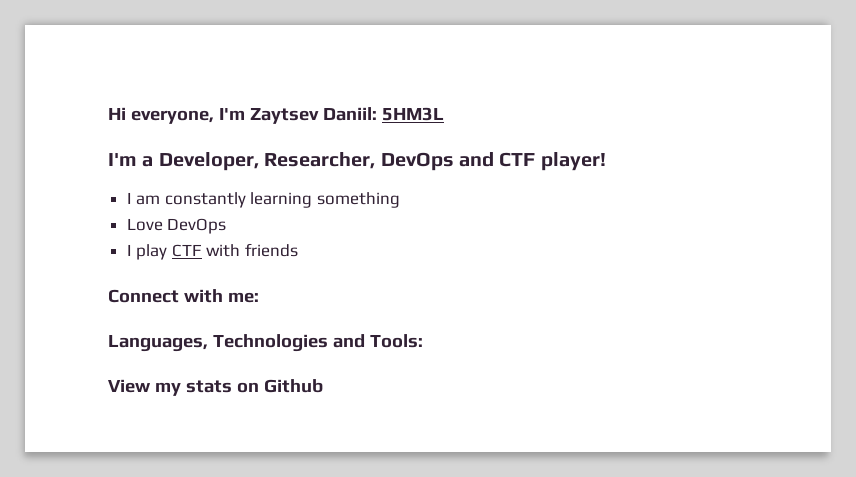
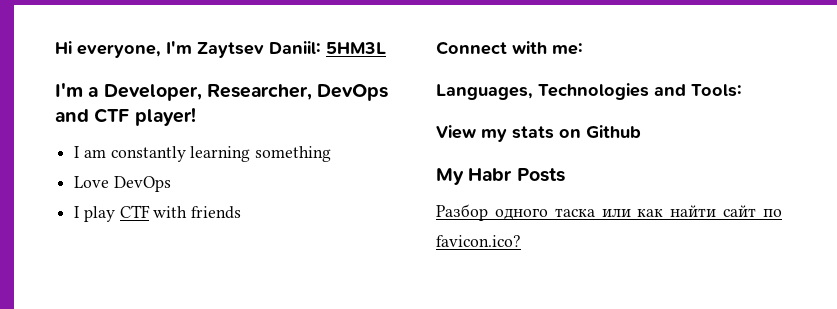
+ My Habr Posts
+ Разбор одного таска или как найти сайт по favicon.ico?

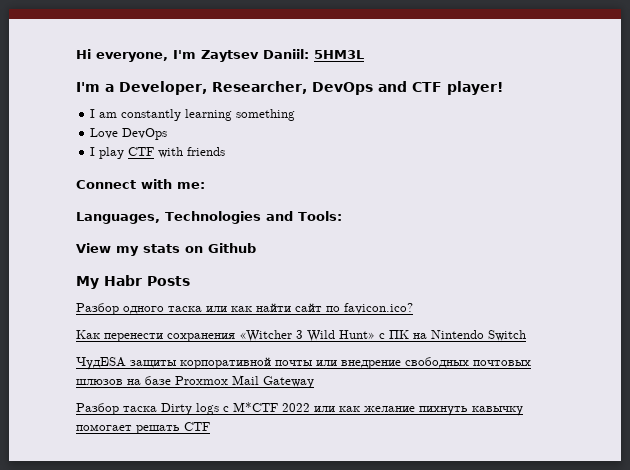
+ Как перенести сохранения «Witcher 3 Wild Hunt» с ПК на Nintendo Switch
+ ЧудESA защиты корпоративной почты или внедрение свободных почтовых шлюзов на базе Proxmox Mail Gateway
+ Разбор таска Dirty logs с M*CTF 2022 или как желание пихнуть кавычку помогает решать CTF

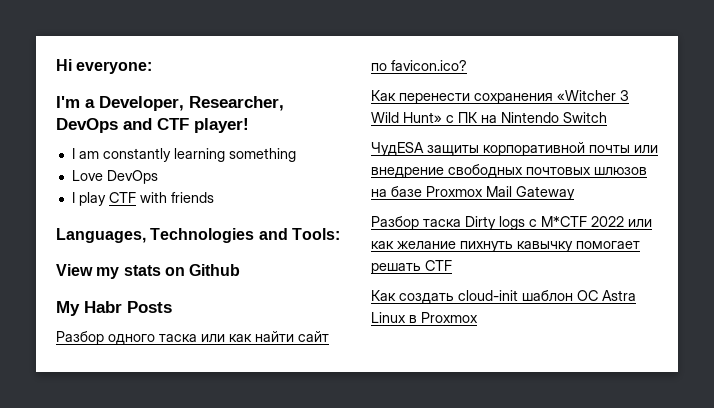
- Hi everyone, I'm Zaytsev Daniil: 5HM3L
+ Hi everyone:
- Connect with me:
+ Как создать cloud-init шаблон ОС Astra Linux в Proxmox

